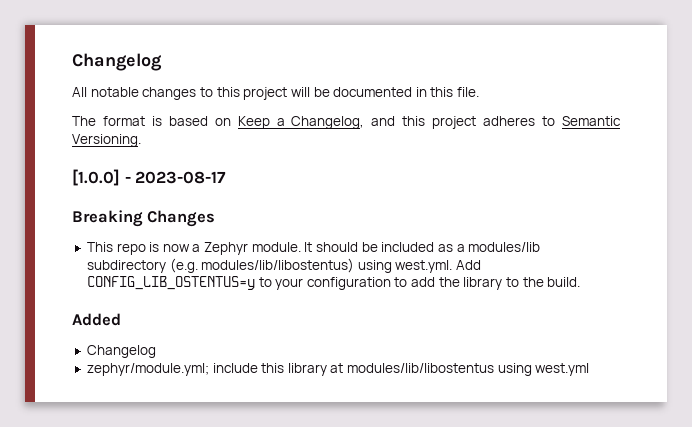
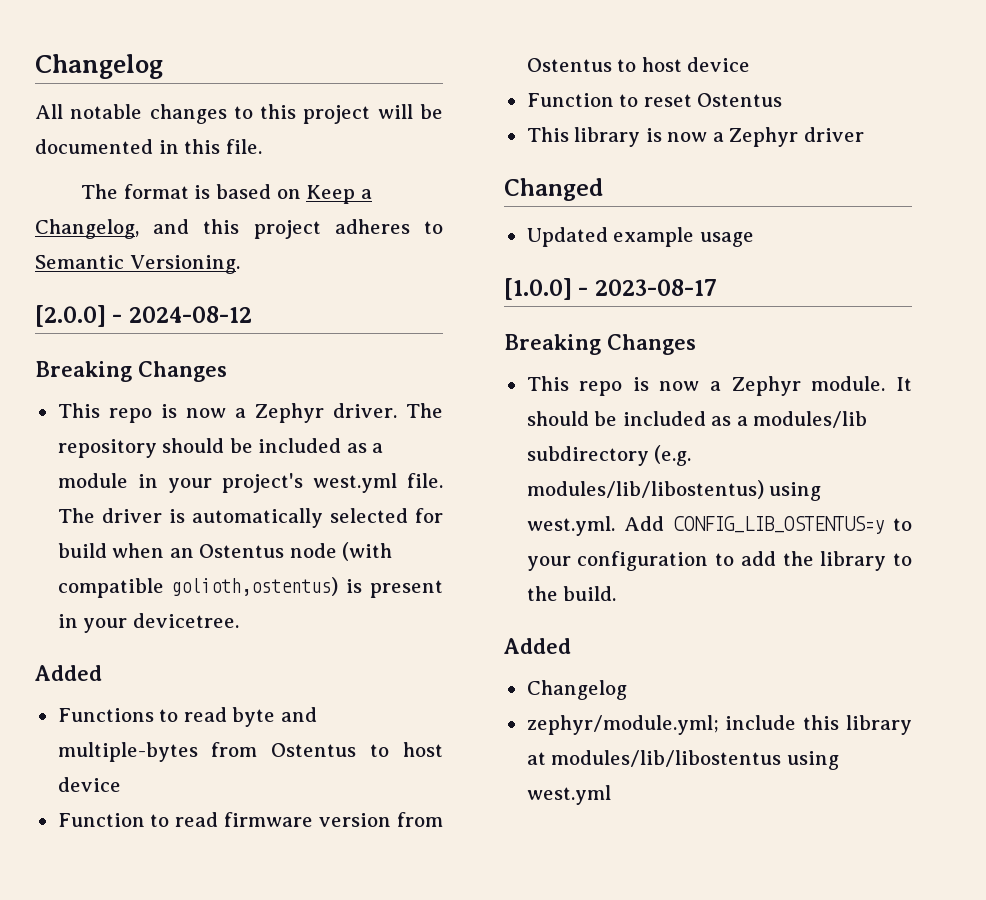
+ [2.0.0] - 2024-08-12
+ Breaking Changes
+ This repo is now a Zephyr driver. The repository should be included as a module in your project's west.yml file. The driver is automatically selected for build when an Ostentus node (with compatible golioth,ostentus) is present in your devicetree.
+ Added
+ Functions to read byte and multiple-bytes from Ostentus to host device
+ Function to read firmware version from Ostentus to host device
+ Function to reset Ostentus
+ This library is now a Zephyr driver
+ Changed
+ Updated example usage

